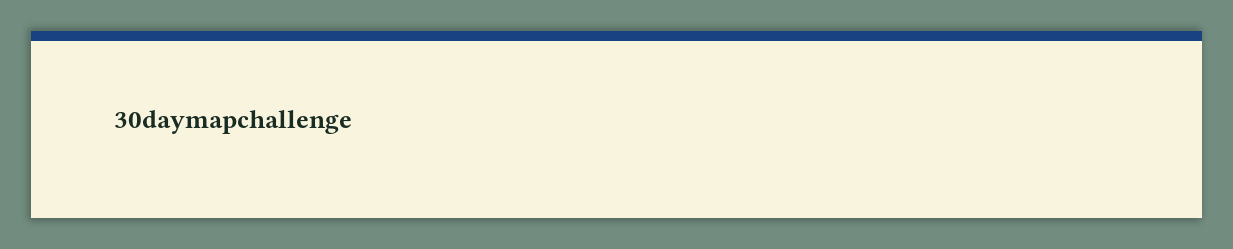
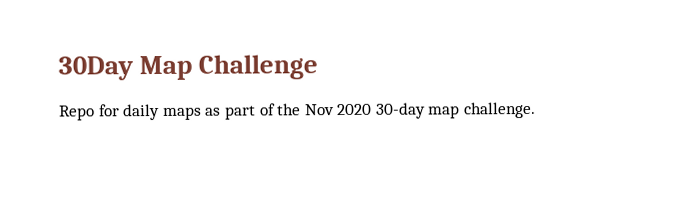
- 30daymapchallenge
+ 30Day Map Challenge
+ Repo for daily maps as part of the Nov 2020 30-day map challenge.

